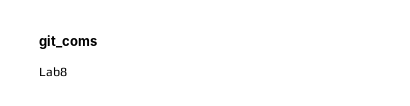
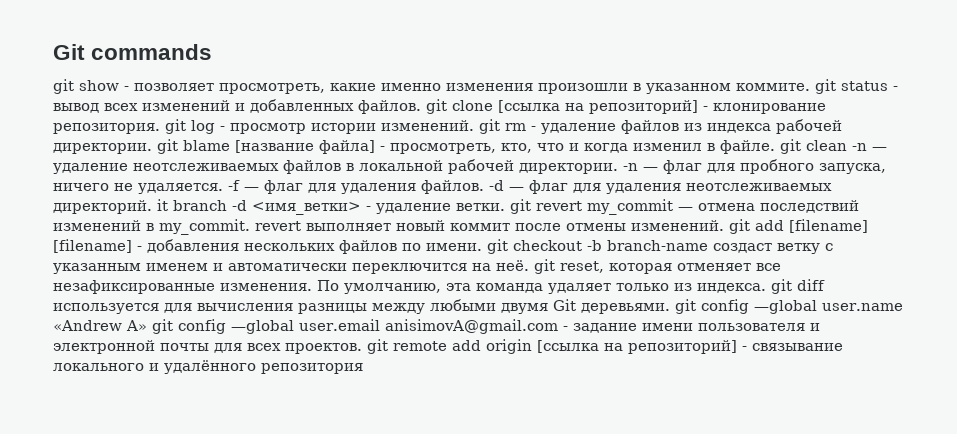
- git_coms
- Lab8
+ Git commands
+ git show - позволяет просмотреть, какие именно изменения произошли в указанном коммите. git status - вывод всех изменений и добавленных файлов. git clone [ссылка на репозиторий] - клонирование репозитория. git log - просмотр истории изменений. git rm - удаление файлов из индекса рабочей директории. git blame [название файла] - просмотреть, кто, что и когда изменил в файле. git clean -n — удаление неотслеживаемых файлов в локальной рабочей директории. -n — флаг для пробного запуска, ничего не удаляется. -f — флаг для удаления файлов. -d — флаг для удаления неотслеживаемых директорий. it branch -d <имя_ветки> - удаление ветки. git revert my_commit — отмена последствий изменений в my_commit. revert выполняет новый коммит после отмены изменений. git add [filename] [filename] - добавления нескольких файлов по имени. git checkout -b branch-name создаст ветку с указанным именем и автоматически переключится на неё. git reset, которая отменяет все незафиксированные изменения. По умолчанию, эта команда удаляет только из индекса. git diff используется для вычисления разницы между любыми двумя Git деревьями. git config —global user.name «Andrew A» git config —global user.email anisimovA@gmail.com - задание имени пользователя и электронной почты для всех проектов. git remote add origin [ссылка на репозиторий] - связывание локального и удалённого репозитория

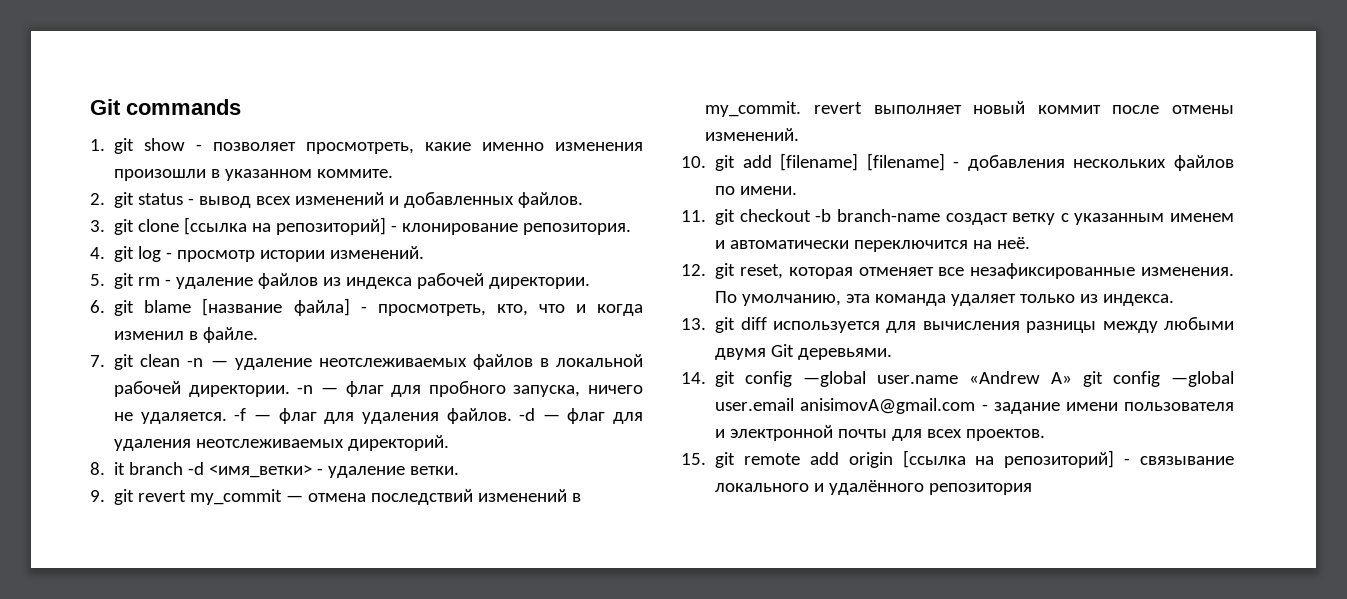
- git show - позволяет просмотреть, какие именно изменения произошли в указанном коммите. git status - вывод всех изменений и добавленных файлов. git clone [ссылка на репозиторий] - клонирование репозитория. git log - просмотр истории изменений. git rm - удаление файлов из индекса рабочей директории. git blame [название файла] - просмотреть, кто, что и когда изменил в файле. git clean -n — удаление неотслеживаемых файлов в локальной рабочей директории.
+ 1. git show - позволяет просмотреть, какие именно изменения произошли в указанном коммите.
+ 2. git status - вывод всех изменений и добавленных файлов.
+ 3. git clone [ссылка на репозиторий] - клонирование репозитория.
+ 4. git log - просмотр истории изменений.
+ 5. git rm - удаление файлов из индекса рабочей директории.
+ 6. git blame [название файла] - просмотреть, кто, что и когда изменил в файле.
+ 7. git clean -n — удаление неотслеживаемых файлов в локальной рабочей директории.
- -d — флаг для удаления неотслеживаемых директорий. it branch -d <имя_ветки> - удаление ветки. git revert my_commit — отмена последствий изменений в my_commit. revert выполняет новый коммит после отмены изменений. git add [filename] [filename] - добавления нескольких файлов по имени. git checkout -b branch-name создаст ветку с указанным именем и автоматически переключится на неё. git reset, которая отменяет все незафиксированные изменения.
+ -d — флаг для удаления неотслеживаемых директорий.
+ 8. it branch -d <имя_ветки> - удаление ветки.
+ 9. git revert my_commit — отмена последствий изменений в my_commit. revert выполняет новый коммит после отмены изменений.
+ 10. git add [filename] [filename] - добавления нескольких файлов по имени.
+ 11. git checkout -b branch-name создаст ветку с указанным именем и автоматически переключится на неё.
+ 12. git reset, которая отменяет все незафиксированные изменения.
- По умолчанию, эта команда удаляет только из индекса. git diff используется для вычисления разницы между любыми двумя Git деревьями. git config —global user.name «Andrew A» git config —global user.email anisimovA@gmail.com - задание имени пользователя и электронной почты для всех проектов. git remote add origin [ссылка на репозиторий] - связывание локального и удалённого репозитория
+ По умолчанию, эта команда удаляет только из индекса.
+ 13. git diff используется для вычисления разницы между любыми двумя Git деревьями.
+ 14. git config —global user.name «Andrew A» git config —global user.email anisimovA@gmail.com - задание имени пользователя и электронной почты для всех проектов.
+ 15. git remote add origin [ссылка на репозиторий] - связывание локального и удалённого репозитория

